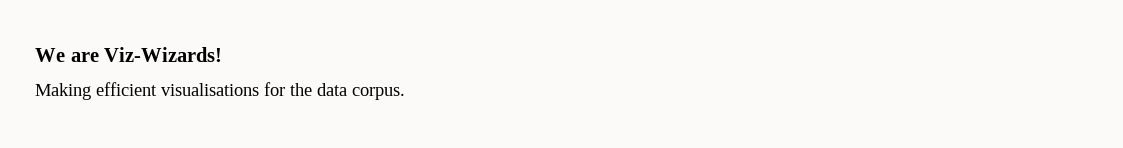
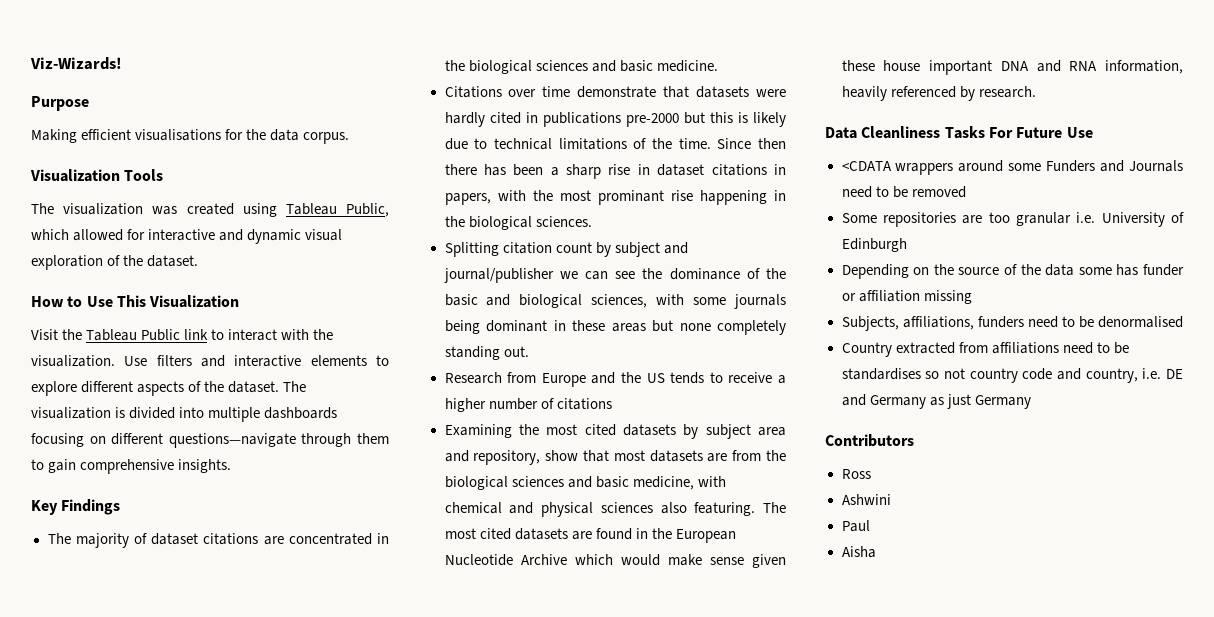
- We are Viz-Wizards!
+ Viz-Wizards!
+ Purpose
+ Visualization Tools
+ The visualization was created using Tableau Public, which allowed for interactive and dynamic visual exploration of the dataset.
+ How to Use This Visualization
+ Visit the Tableau Public link to interact with the visualization. Use filters and interactive elements to explore different aspects of the dataset. The visualization is divided into multiple dashboards focusing on different questions—navigate through them to gain comprehensive insights.
+ Key Findings
+ The majority of dataset citations are concentrated in the biological sciences and basic medicine.
+ Citations over time demonstrate that datasets were hardly cited in publications pre-2000 but this is likely due to technical limitations of the time. Since then there has been a sharp rise in dataset citations in papers, with the most prominant rise happening in the biological sciences.
+ Splitting citation count by subject and journal/publisher we can see the dominance of the basic and biological sciences, with some journals being dominant in these areas but none completely standing out.
+ Research from Europe and the US tends to receive a higher number of citations
+ Examining the most cited datasets by subject area and repository, show that most datasets are from the biological sciences and basic medicine, with chemical and physical sciences also featuring. The most cited datasets are found in the European Nucleotide Archive which would make sense given these house important DNA and RNA information, heavily referenced by research.
+ Data Cleanliness Tasks For Future Use
+ <CDATA wrappers around some Funders and Journals need to be removed
+ Some repositories are too granular i.e. University of Edinburgh
+ Depending on the source of the data some has funder or affiliation missing
+ Subjects, affiliations, funders need to be denormalised
+ Country extracted from affiliations need to be standardises so not country code and country, i.e. DE and Germany as just Germany
+ Contributors
+ Ross
+ Ashwini
+ Paul
+ Aisha

